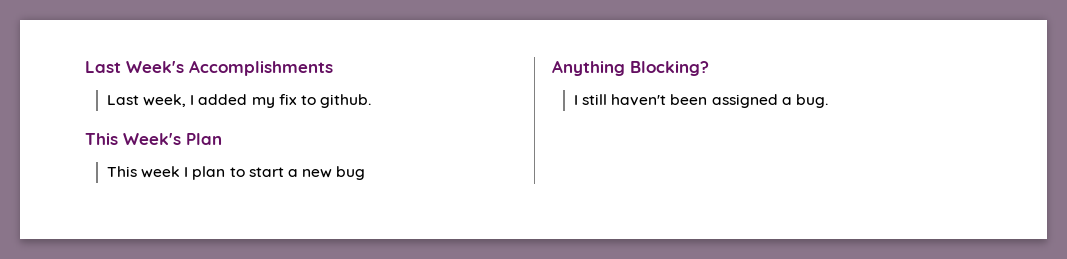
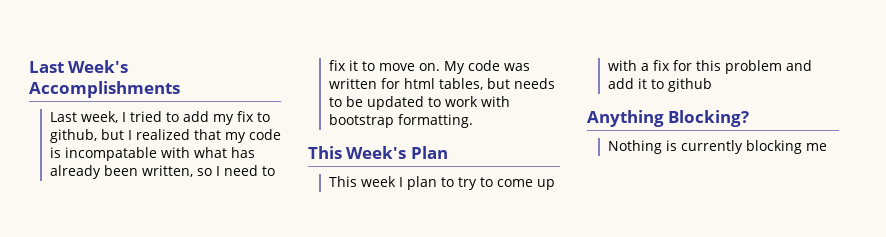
- Last week, I added my fix to github.
+ Last week, I tried to add my fix to github, but I realized that my code is incompatable with what has already been written, so I need to fix it to move on. My code was written for html tables, but needs to be updated to work with bootstrap formatting.
- This week I plan to start a new bug
+ This week I plan to try to come up with a fix for this problem and add it to github
  Anything Blocking?
- I still haven't been assigned a bug.
+ Nothing is currently blocking me

